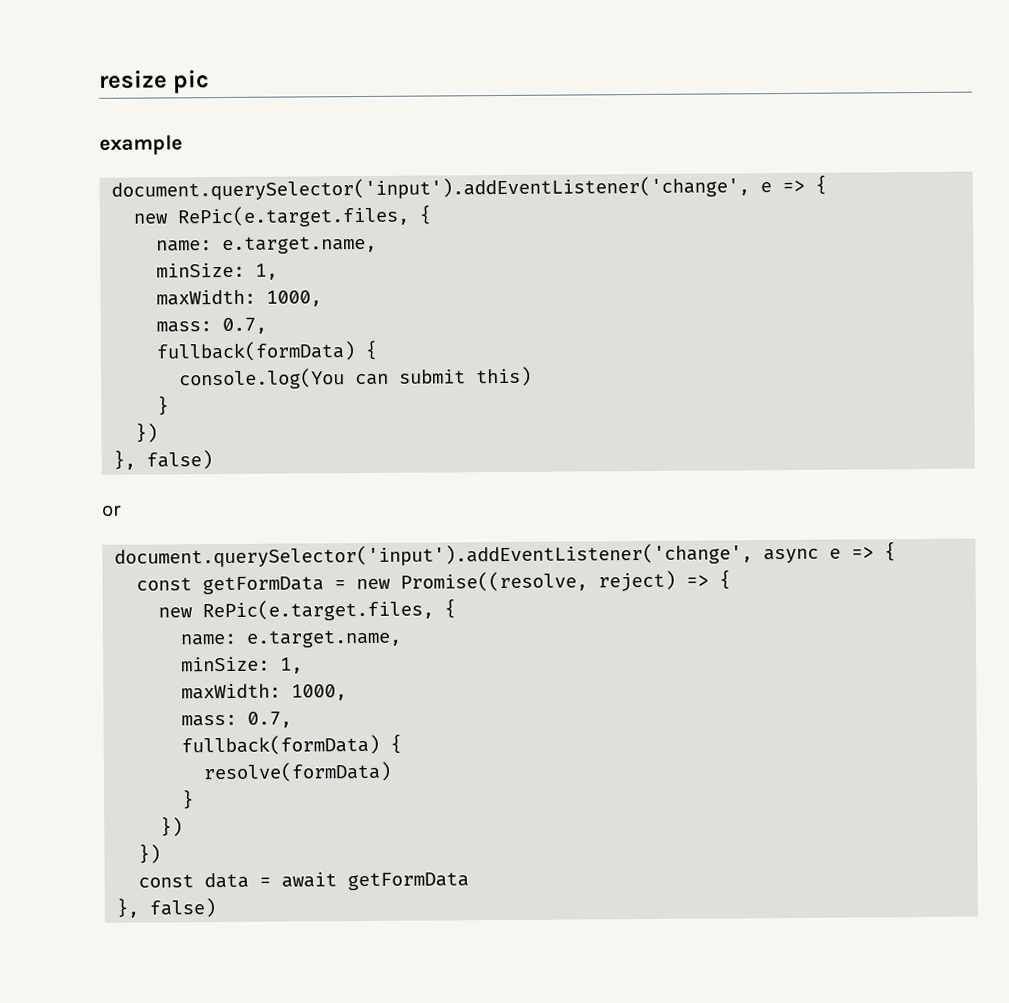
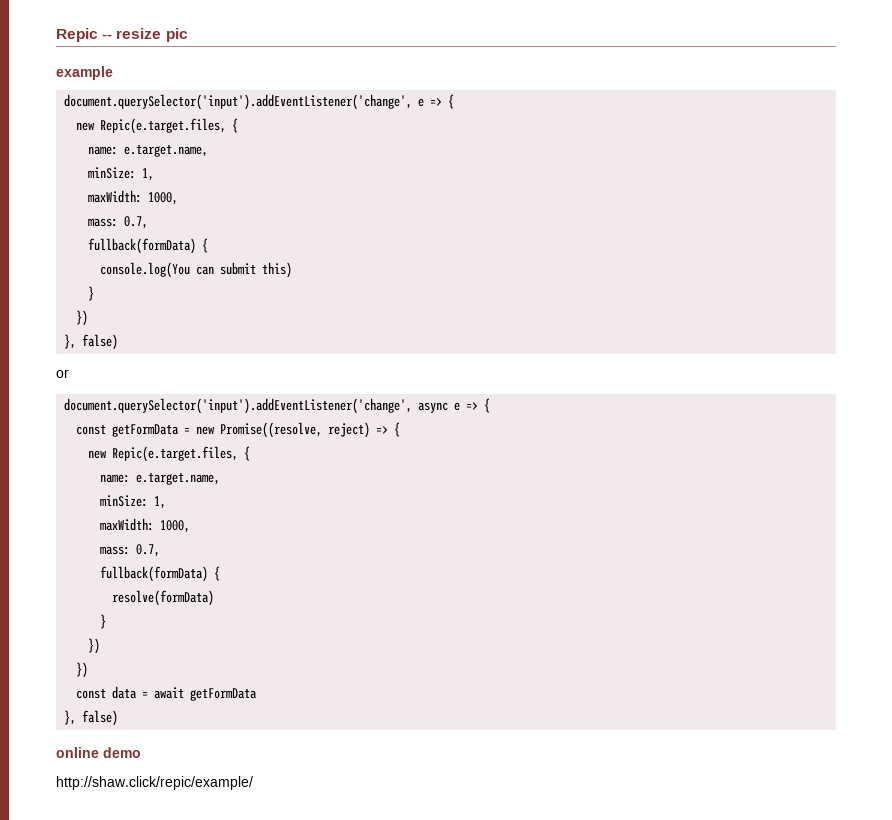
- resize pic
+ Repic -- resize pic
  document.querySelector('input').addEventListener('change', e => {
- new RePic(e.target.files, {
+ new Repic(e.target.files, {
  const getFormData = new Promise((resolve, reject) => {
- new RePic(e.target.files, {
+ new Repic(e.target.files, {
+ online demo
+ http://shaw.click/repic/example/

